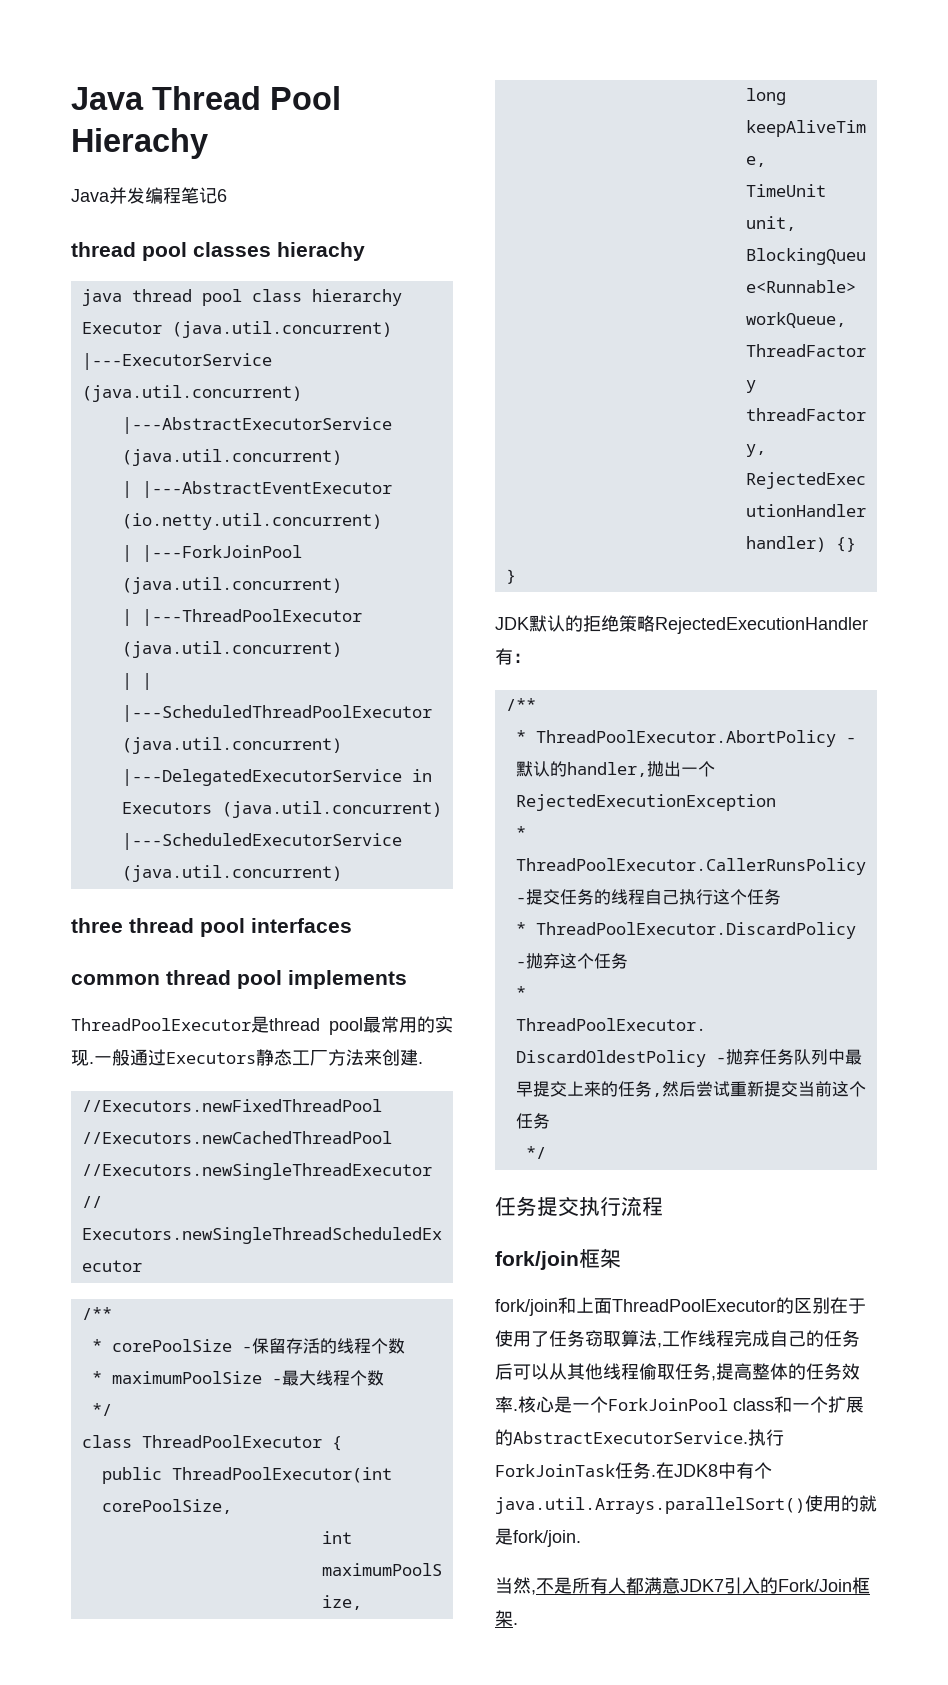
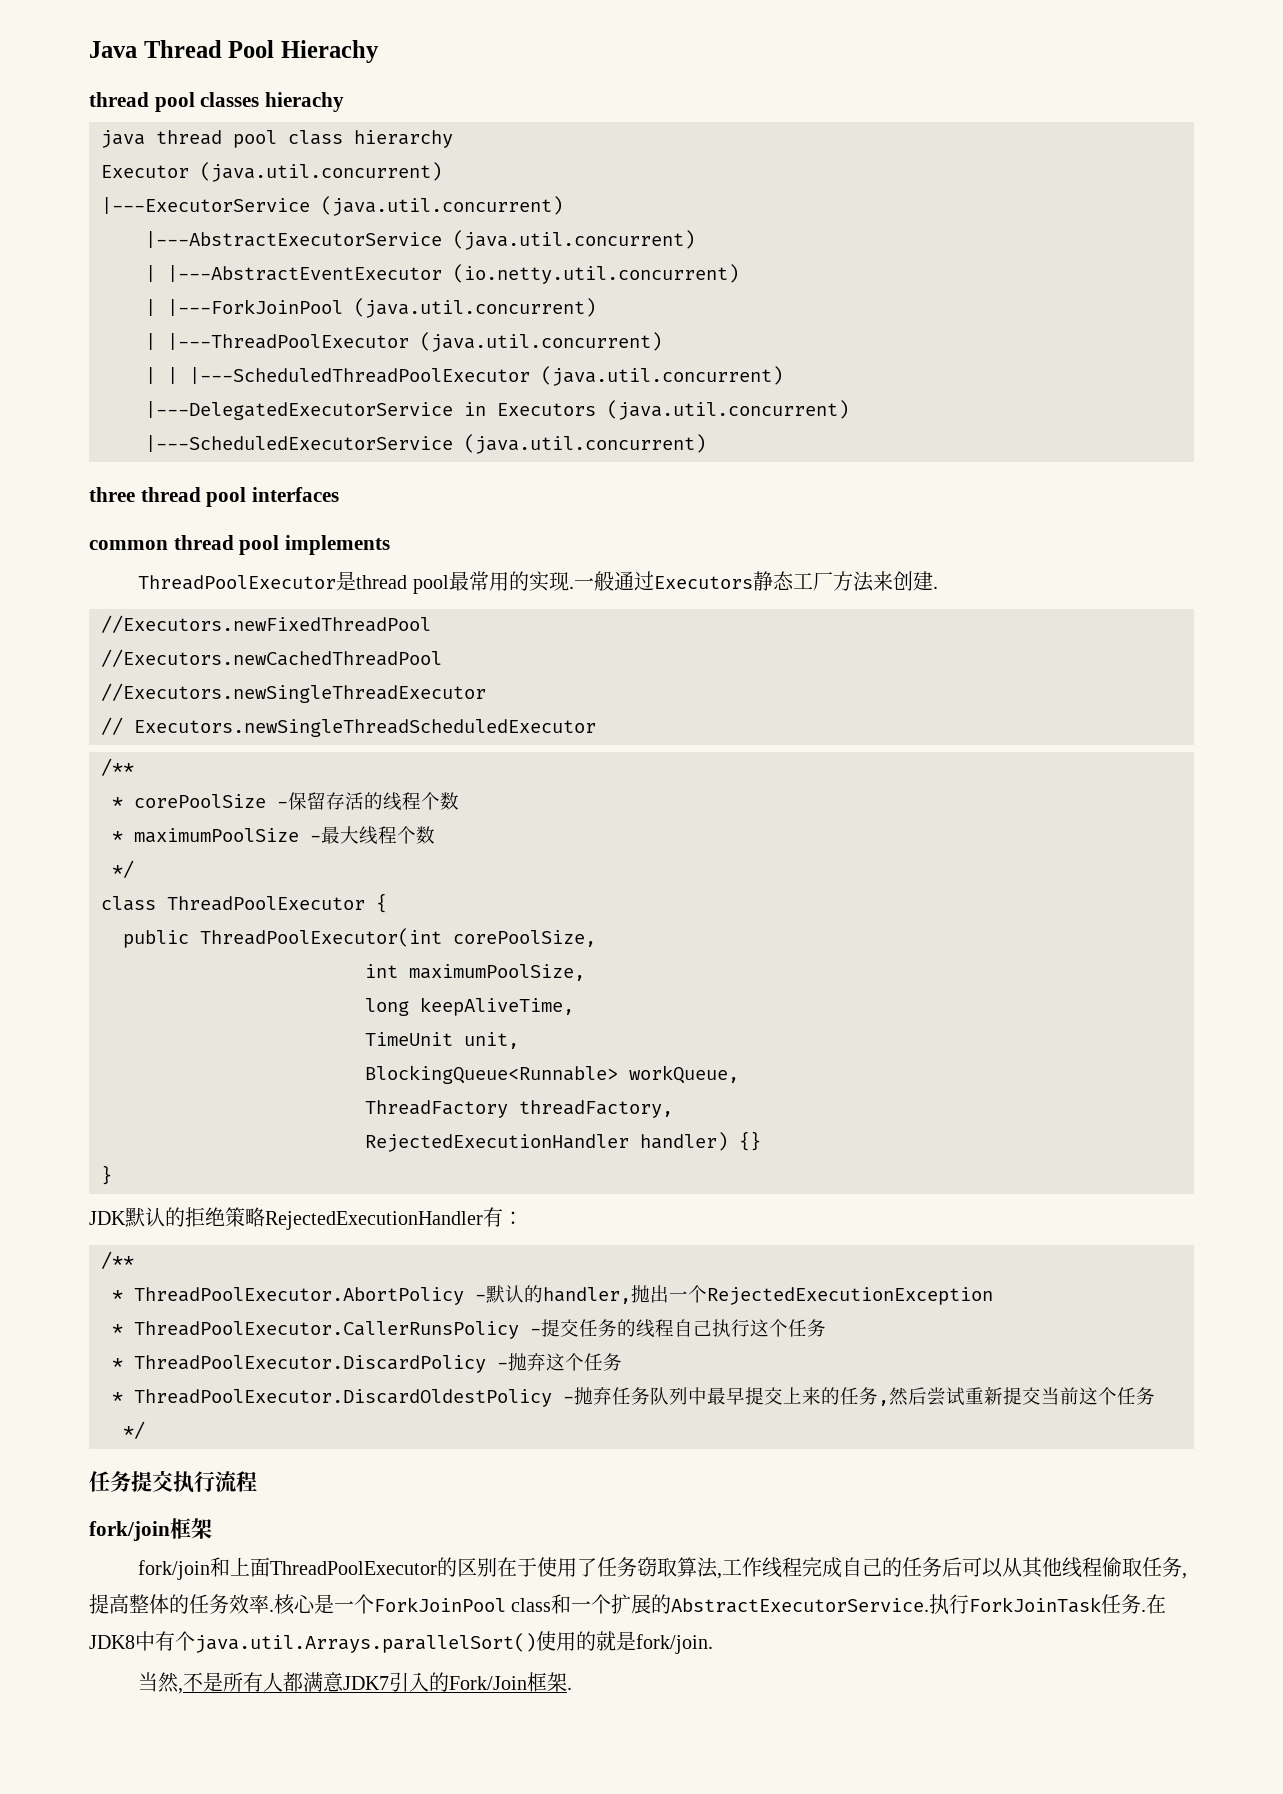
- Java并发编程笔记6

